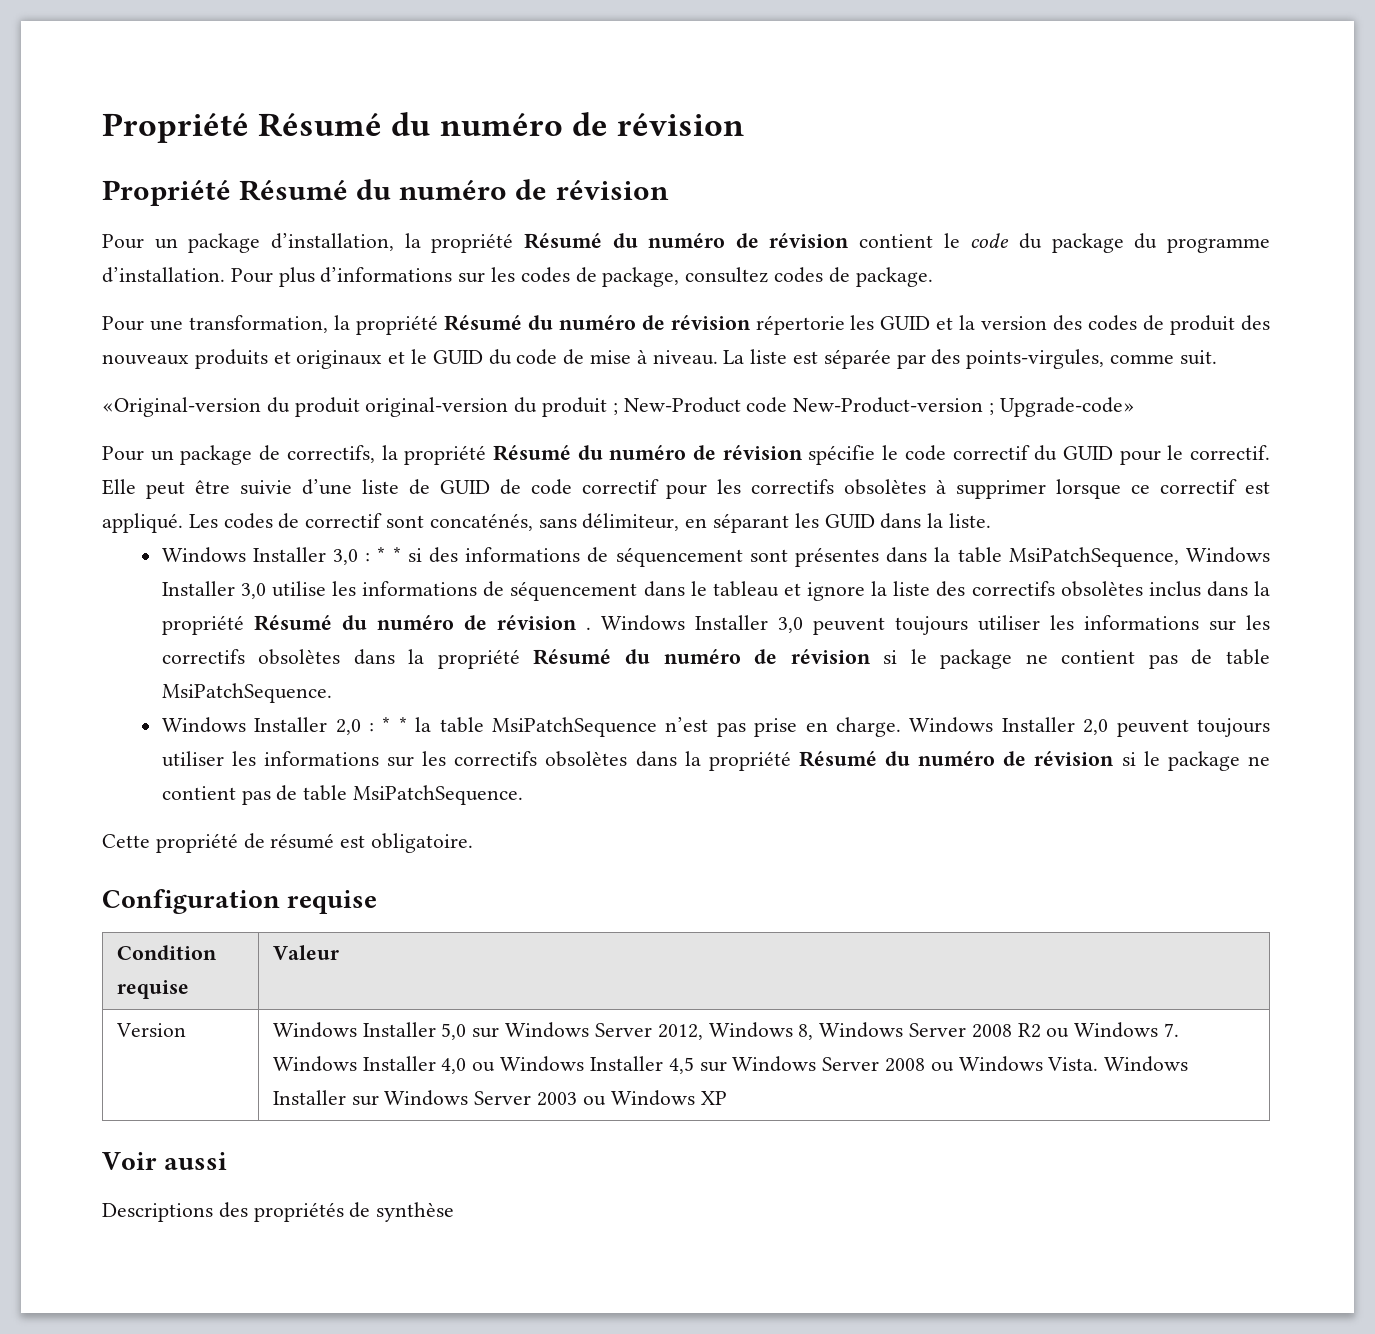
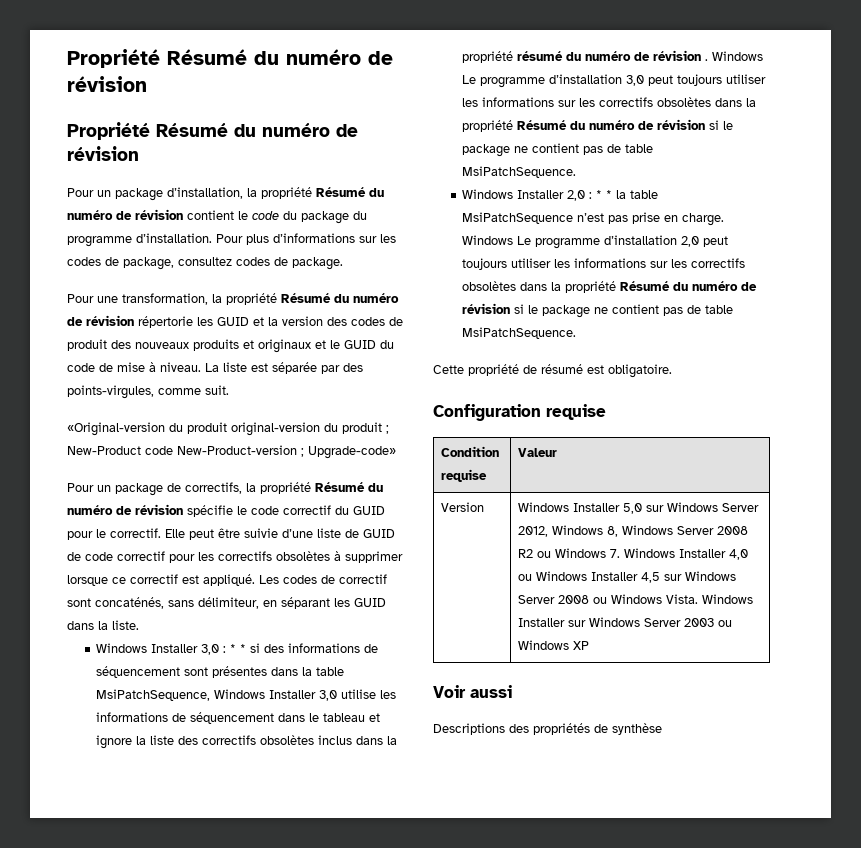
- Windows Installer 3,0 : * * si des informations de séquencement sont présentes dans la table MsiPatchSequence, Windows Installer 3,0 utilise les informations de séquencement dans le tableau et ignore la liste des correctifs obsolètes inclus dans la propriété Résumé du numéro de révision .
+ Windows Installer 3,0 : * * si des informations de séquencement sont présentes dans la table MsiPatchSequence, Windows Installer 3,0 utilise les informations de séquencement dans le tableau et ignore la liste des correctifs obsolètes inclus dans la propriété résumé du numéro de révision .
- Windows Installer 3,0 peuvent toujours utiliser les informations sur les correctifs obsolètes dans la propriété Résumé du numéro de révision si le package ne contient pas de table MsiPatchSequence.
+ Windows Le programme d’installation 3,0 peut toujours utiliser les informations sur les correctifs obsolètes dans la propriété Résumé du numéro de révision si le package ne contient pas de table MsiPatchSequence.
- Windows Installer 2,0 peuvent toujours utiliser les informations sur les correctifs obsolètes dans la propriété Résumé du numéro de révision si le package ne contient pas de table MsiPatchSequence.
+ Windows Le programme d’installation 2,0 peut toujours utiliser les informations sur les correctifs obsolètes dans la propriété Résumé du numéro de révision si le package ne contient pas de table MsiPatchSequence.

